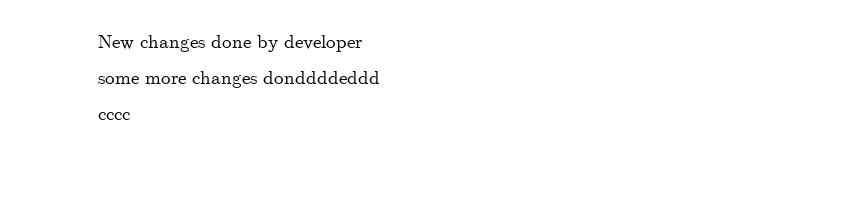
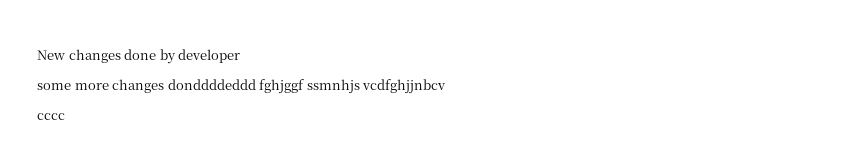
- some more changes donddddeddd
+ some more changes donddddeddd fghjggf ssmnhjs vcdfghjjnbcv

